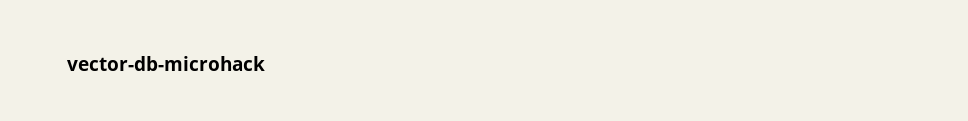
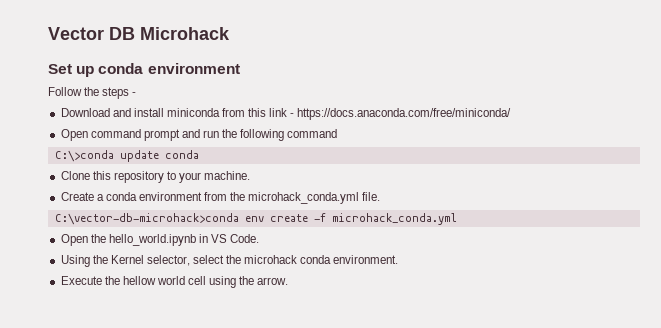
- vector-db-microhack
+ Vector DB Microhack
+ Set up conda environment
+ Follow the steps -
+ Download and install miniconda from this link - https://docs.anaconda.com/free/miniconda/
+ Open command prompt and run the following command
+ C:\>conda update conda
+ Clone this repository to your machine.
+ Create a conda environment from the microhack_conda.yml file.
+ C:\vector-db-microhack>conda env create -f microhack_conda.yml
+ Open the hello_world.ipynb in VS Code.
+ Using the Kernel selector, select the microhack conda environment.
+ Execute the hellow world cell using the arrow.

